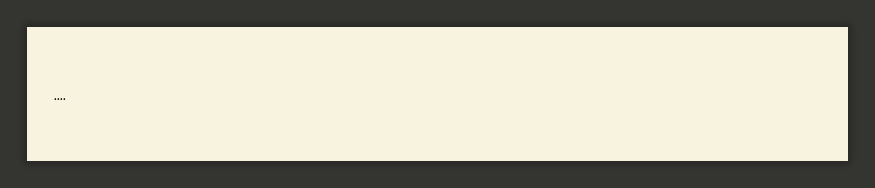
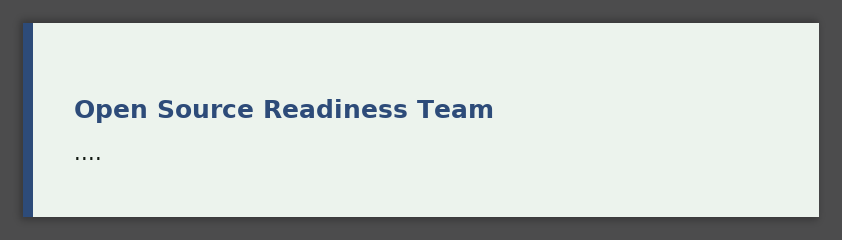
+ Open Source Readiness Team

